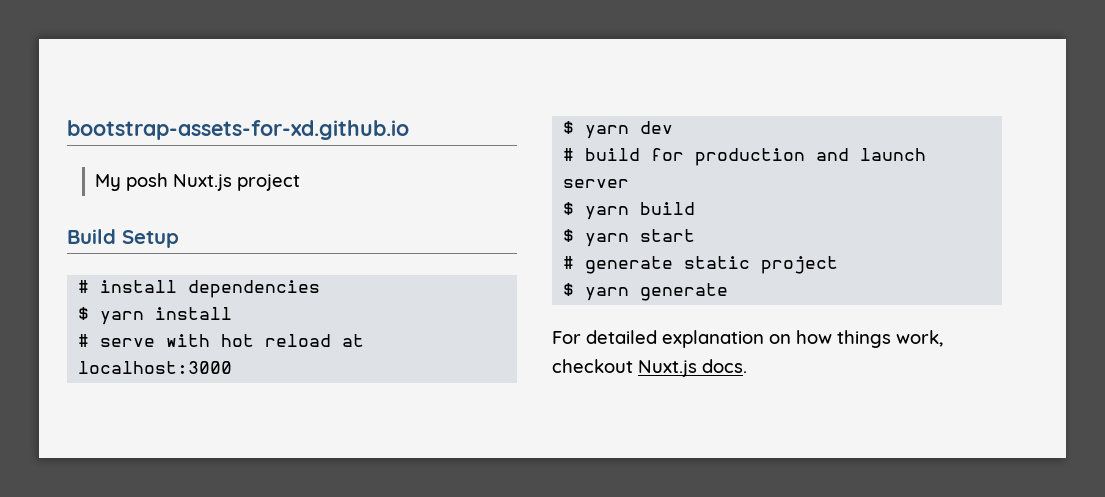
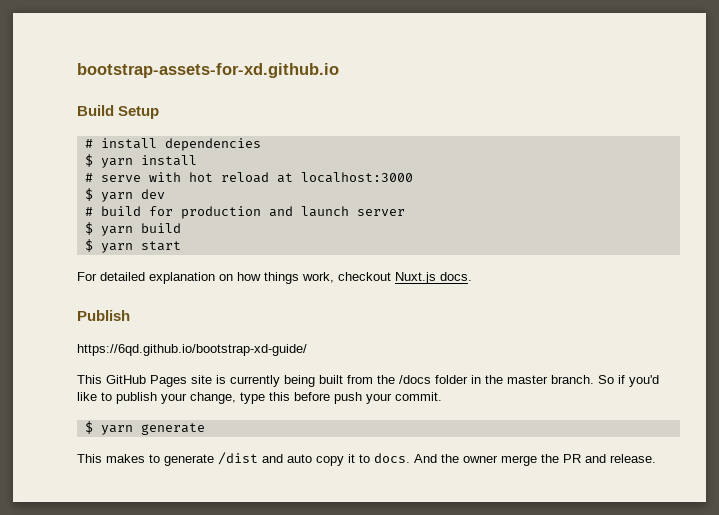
- My posh Nuxt.js project
- # generate static project
- $ yarn generate
+ Publish
+ https://6qd.github.io/bootstrap-xd-guide/
+ This GitHub Pages site is currently being built from the /docs folder in the master branch. So if you'd like to publish your change, type this before push your commit.
+ $ yarn generate
+ This makes to generate /dist and auto copy it to docs. And the owner merge the PR and release.

